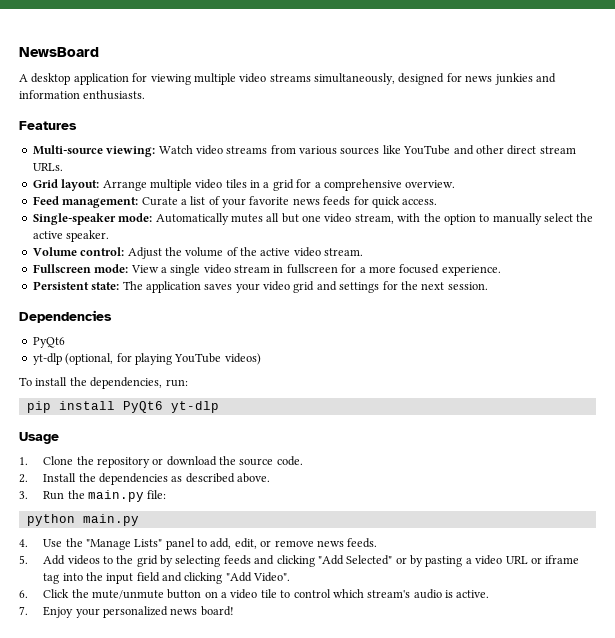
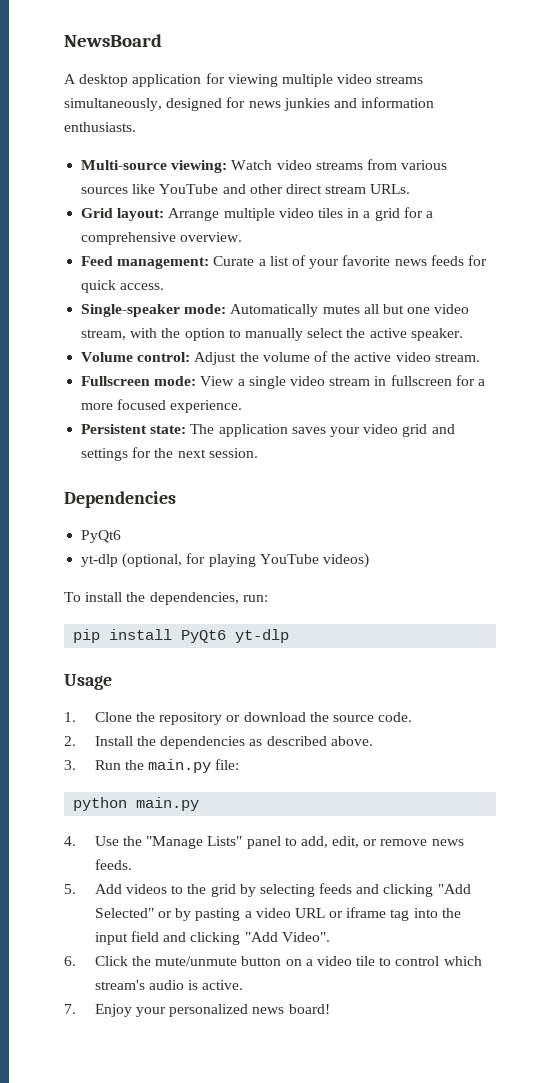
- Features

